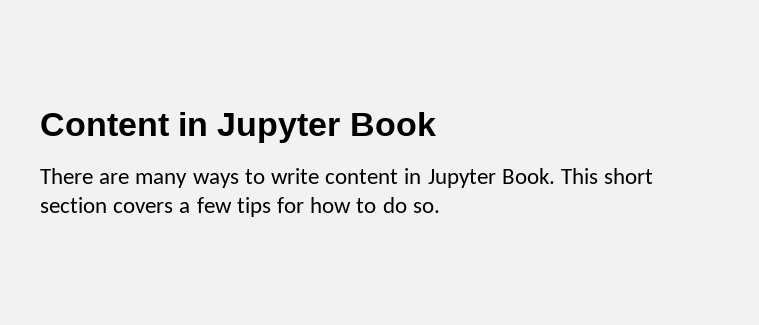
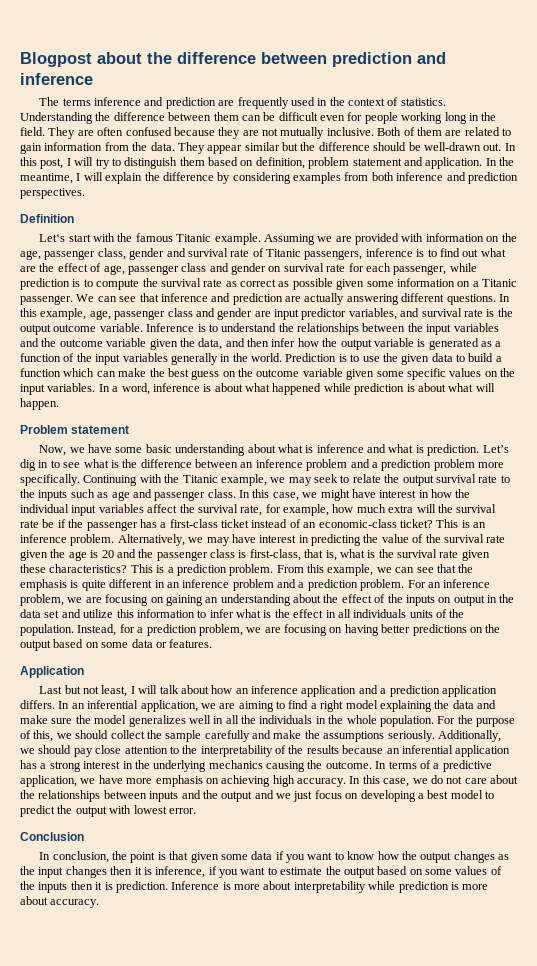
- Content in Jupyter Book
- There are many ways to write content in Jupyter Book. This short section covers a few tips for how to do so.
+ Blogpost about the difference between prediction and inference
+ The terms inference and prediction are frequently used in the context of statistics. Understanding the difference between them can be difficult even for people working long in the field. They are often confused because they are not mutually inclusive. Both of them are related to gain information from the data. They appear similar but the difference should be well-drawn out. In this post, I will try to distinguish them based on definition, problem statement and application. In the meantime, I will explain the difference by considering examples from both inference and prediction perspectives.
+ Definition
+ Let‘s start with the famous Titanic example. Assuming we are provided with information on the age, passenger class, gender and survival rate of Titanic passengers, inference is to find out what are the effect of age, passenger class and gender on survival rate for each passenger, while prediction is to compute the survival rate as correct as possible given some information on a Titanic passenger. We can see that inference and prediction are actually answering different questions. In this example, age, passenger class and gender are input predictor variables, and survival rate is the output outcome variable. Inference is to understand the relationships between the input variables and the outcome variable given the data, and then infer how the output variable is generated as a function of the input variables generally in the world. Prediction is to use the given data to build a function which can make the best guess on the outcome variable given some specific values on the input variables. In a word, inference is about what happened while prediction is about what will happen.
+ Problem statement
+ Now, we have some basic understanding about what is inference and what is prediction. Let’s dig in to see what is the difference between an inference problem and a prediction problem more specifically. Continuing with the Titanic example, we may seek to relate the output survival rate to the inputs such as age and passenger class. In this case, we might have interest in how the individual input variables affect the survival rate, for example, how much extra will the survival rate be if the passenger has a first-class ticket instead of an economic-class ticket? This is an inference problem. Alternatively, we may have interest in predicting the value of the survival rate given the age is 20 and the passenger class is first-class, that is, what is the survival rate given these characteristics? This is a prediction problem. From this example, we can see that the emphasis is quite different in an inference problem and a prediction problem. For an inference problem, we are focusing on gaining an understanding about the effect of the inputs on output in the data set and utilize this information to infer what is the effect in all individuals units of the population. Instead, for a prediction problem, we are focusing on having better predictions on the output based on some data or features.
+ Application
+ Last but not least, I will talk about how an inference application and a prediction application differs. In an inferential application, we are aiming to find a right model explaining the data and make sure the model generalizes well in all the individuals in the whole population. For the purpose of this, we should collect the sample carefully and make the assumptions seriously. Additionally, we should pay close attention to the interpretability of the results because an inferential application has a strong interest in the underlying mechanics causing the outcome. In terms of a predictive application, we have more emphasis on achieving high accuracy. In this case, we do not care about the relationships between inputs and the output and we just focus on developing a best model to predict the output with lowest error.
+ Conclusion
+ In conclusion, the point is that given some data if you want to know how the output changes as the input changes then it is inference, if you want to estimate the output based on some values of the inputs then it is prediction. Inference is more about interpretability while prediction is more about accuracy.

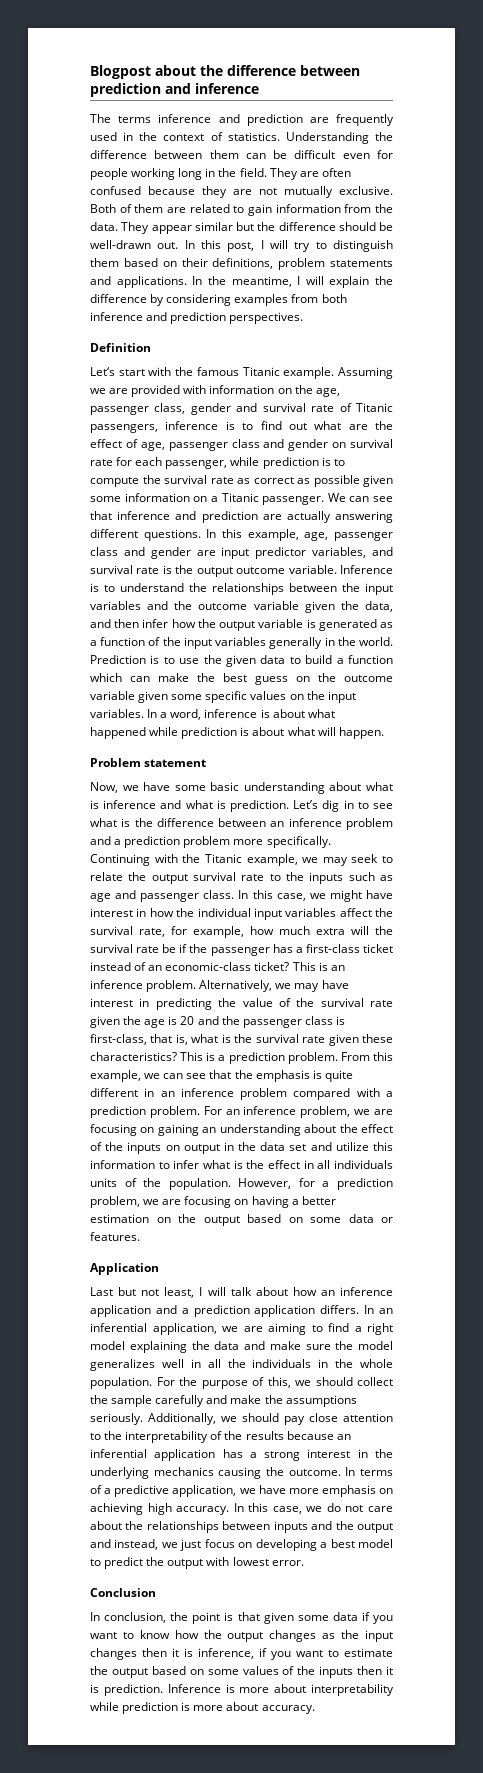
- They are often confused because they are not mutually inclusive.
+ They are often confused because they are not mutually exclusive.
- In this post, I will try to distinguish them based on definition, problem statement and application.
+ In this post, I will try to distinguish them based on their definitions, problem statements and applications.
- From this example, we can see that the emphasis is quite different in an inference problem and a prediction problem.
+ From this example, we can see that the emphasis is quite different in an inference problem compared with a prediction problem.
- Instead, for a prediction problem, we are focusing on having better predictions on the output based on some data or features.
+ However, for a prediction problem, we are focusing on having a better estimation on the output based on some data or features.
- In this case, we do not care about the relationships between inputs and the output and we just focus on developing a best model to predict the output with lowest error.
+ In this case, we do not care about the relationships between inputs and the output and instead, we just focus on developing a best model to predict the output with lowest error.

